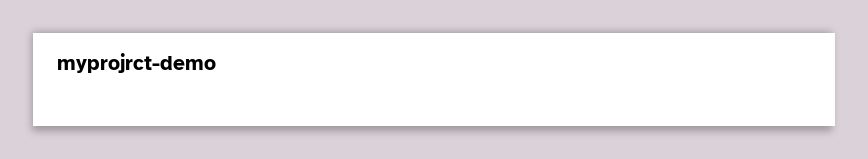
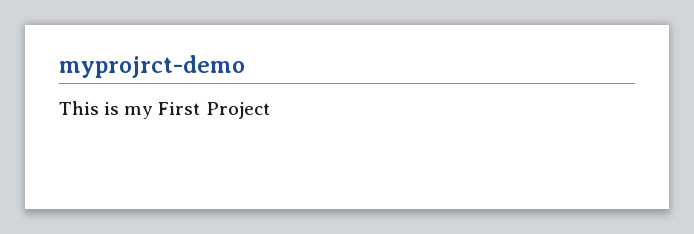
+ This is my First Project

